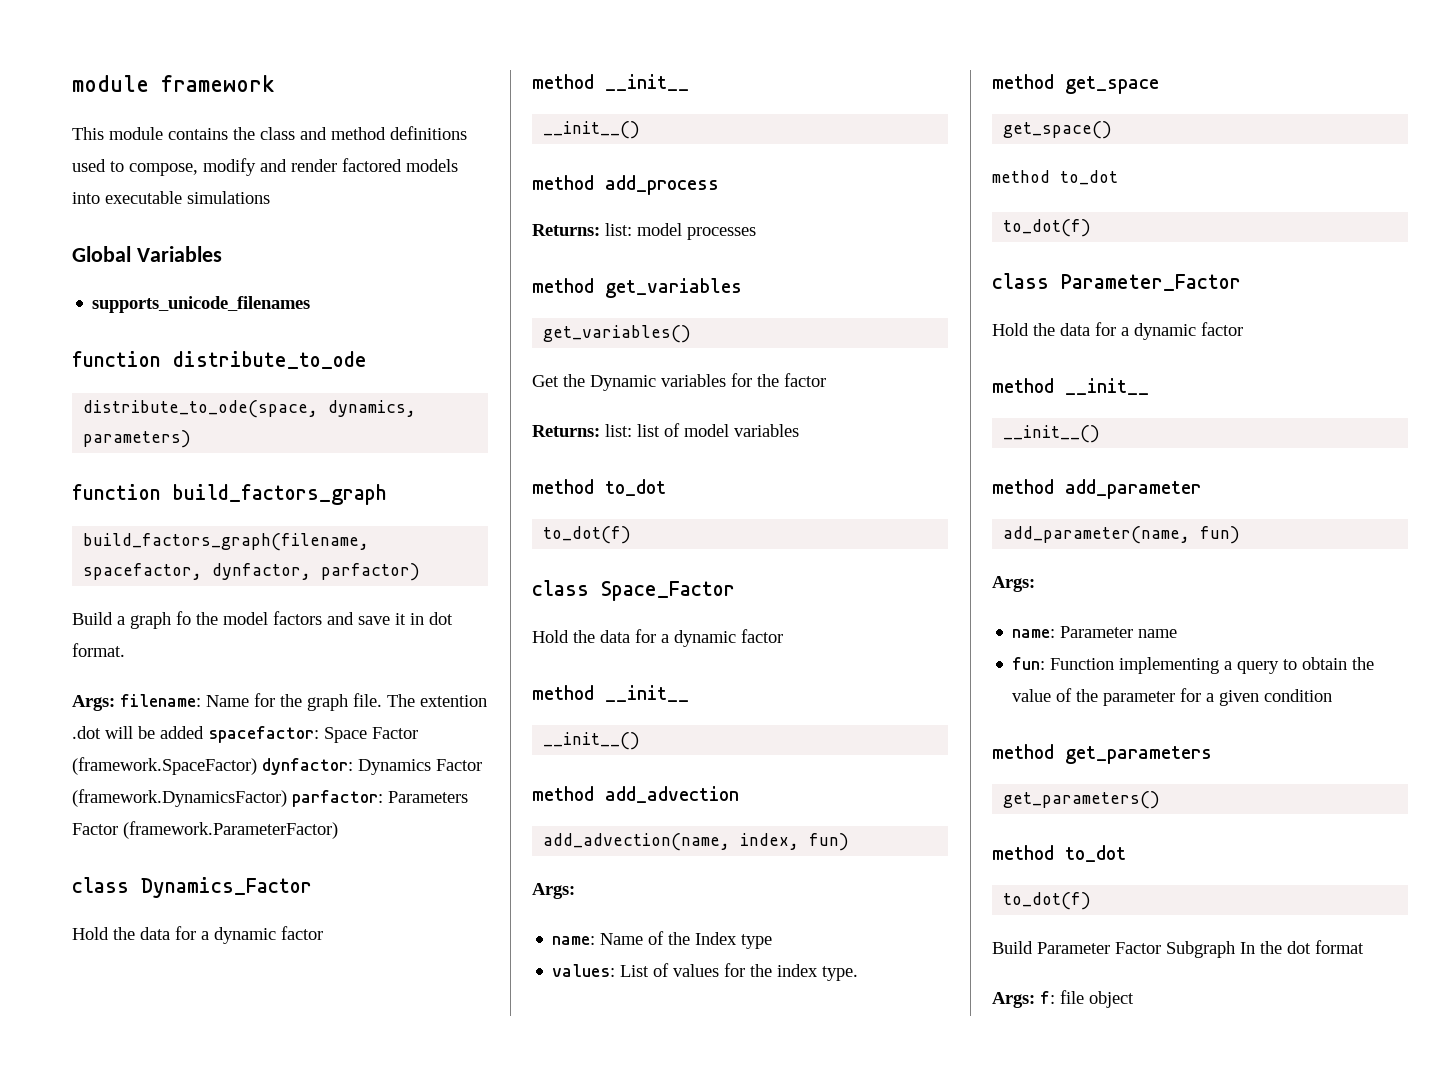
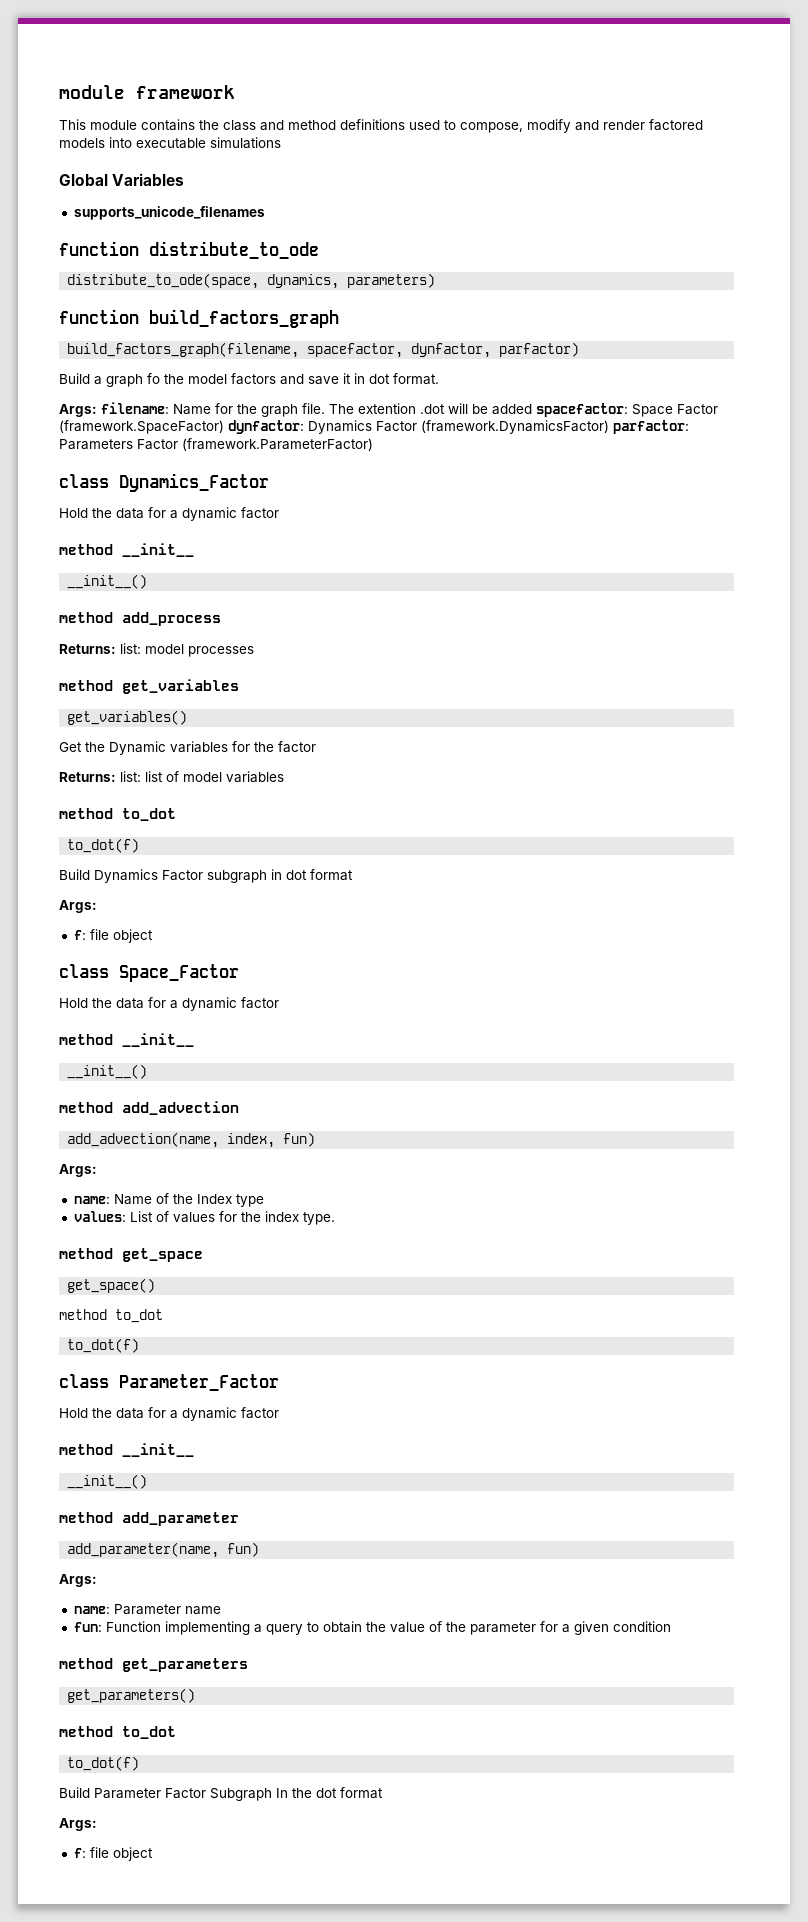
+ Build Dynamics Factor subgraph in dot format
+ Args:
+ f: file object
  Build Parameter Factor Subgraph In the dot format
- Args: f: file object
+ Args:
+ f: file object

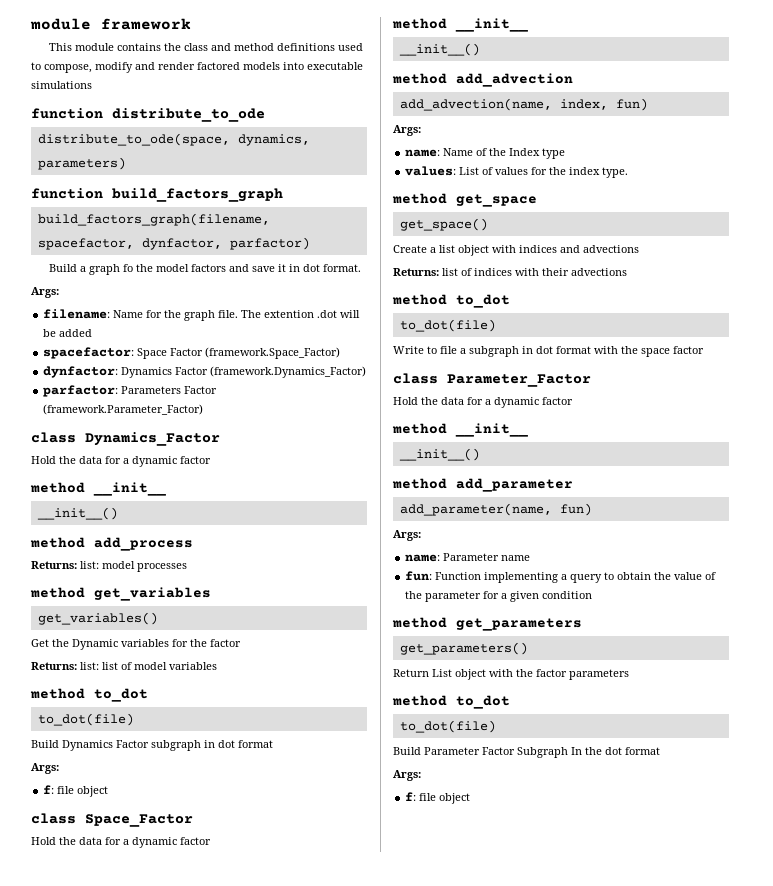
- Global Variables
- supports_unicode_filenames
  Build a graph fo the model factors and save it in dot format.
- Args: filename: Name for the graph file.
+ Args:
+ filename: Name for the graph file.
- The extention .dot will be added spacefactor: Space Factor (framework.SpaceFactor) dynfactor: Dynamics Factor (framework.DynamicsFactor) parfactor: Parameters Factor (framework.ParameterFactor)
+ The extention .dot will be added
+ spacefactor: Space Factor (framework.Space_Factor)
+ dynfactor: Dynamics Factor (framework.Dynamics_Factor)
+ parfactor: Parameters Factor (framework.Parameter_Factor)
  Returns: list: list of model variables
  method to_dot
- to_dot(f)
+ to_dot(file)
  get_space()
+ Create a list object with indices and advections
+ Returns: list of indices with their advections
  method to_dot
- to_dot(f)
+ to_dot(file)
+ Write to file a subgraph in dot format with the space factor
  get_parameters()
+ Return List object with the factor parameters
  method to_dot
- to_dot(f)
+ to_dot(file)

